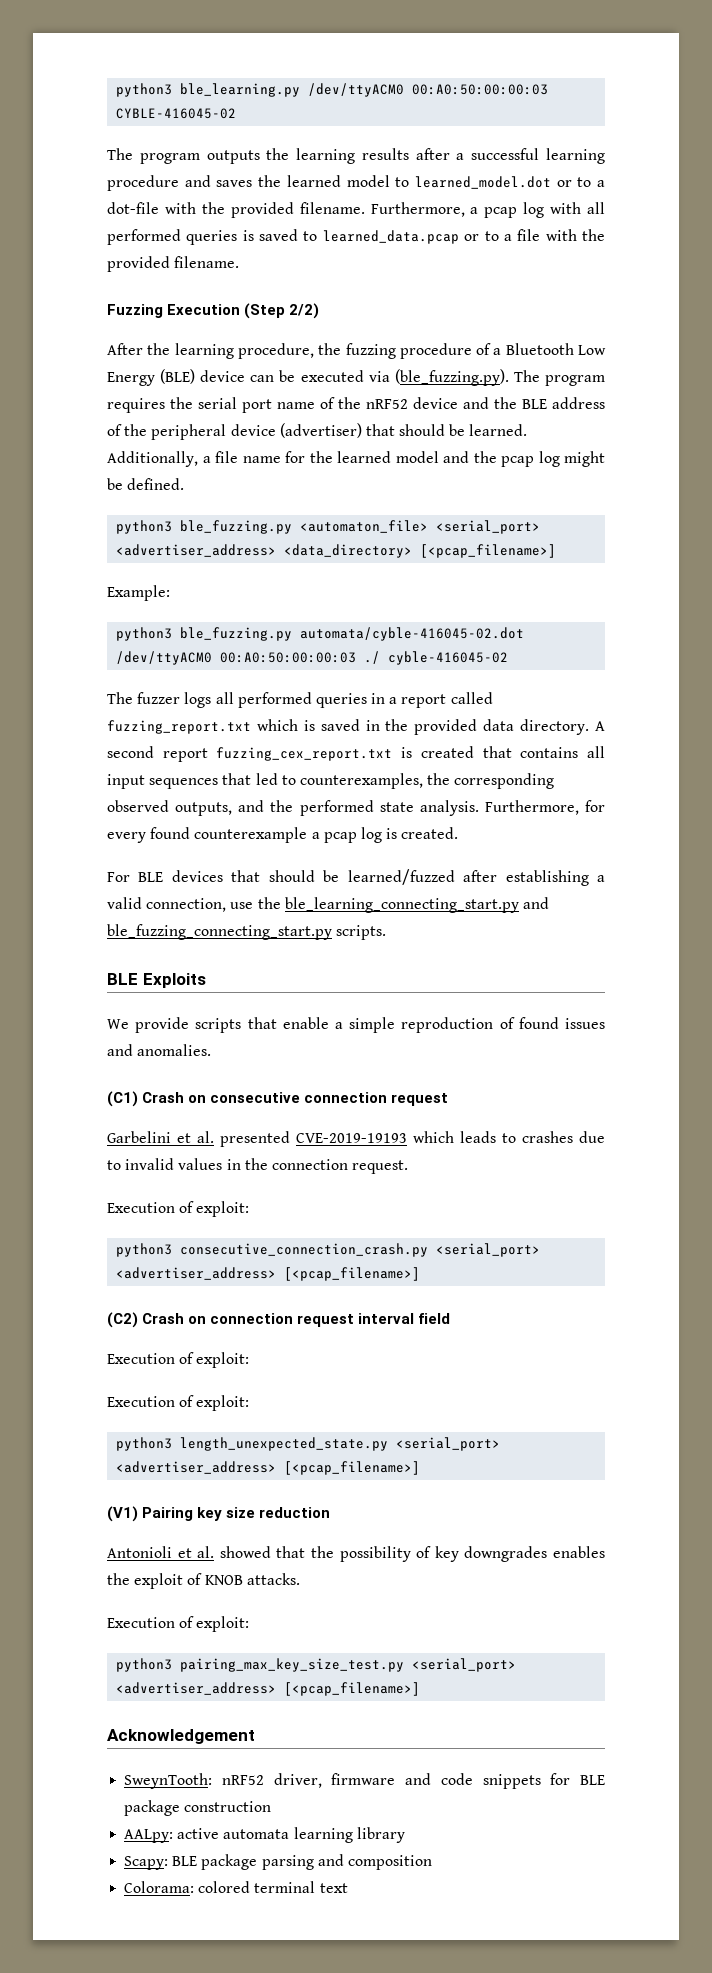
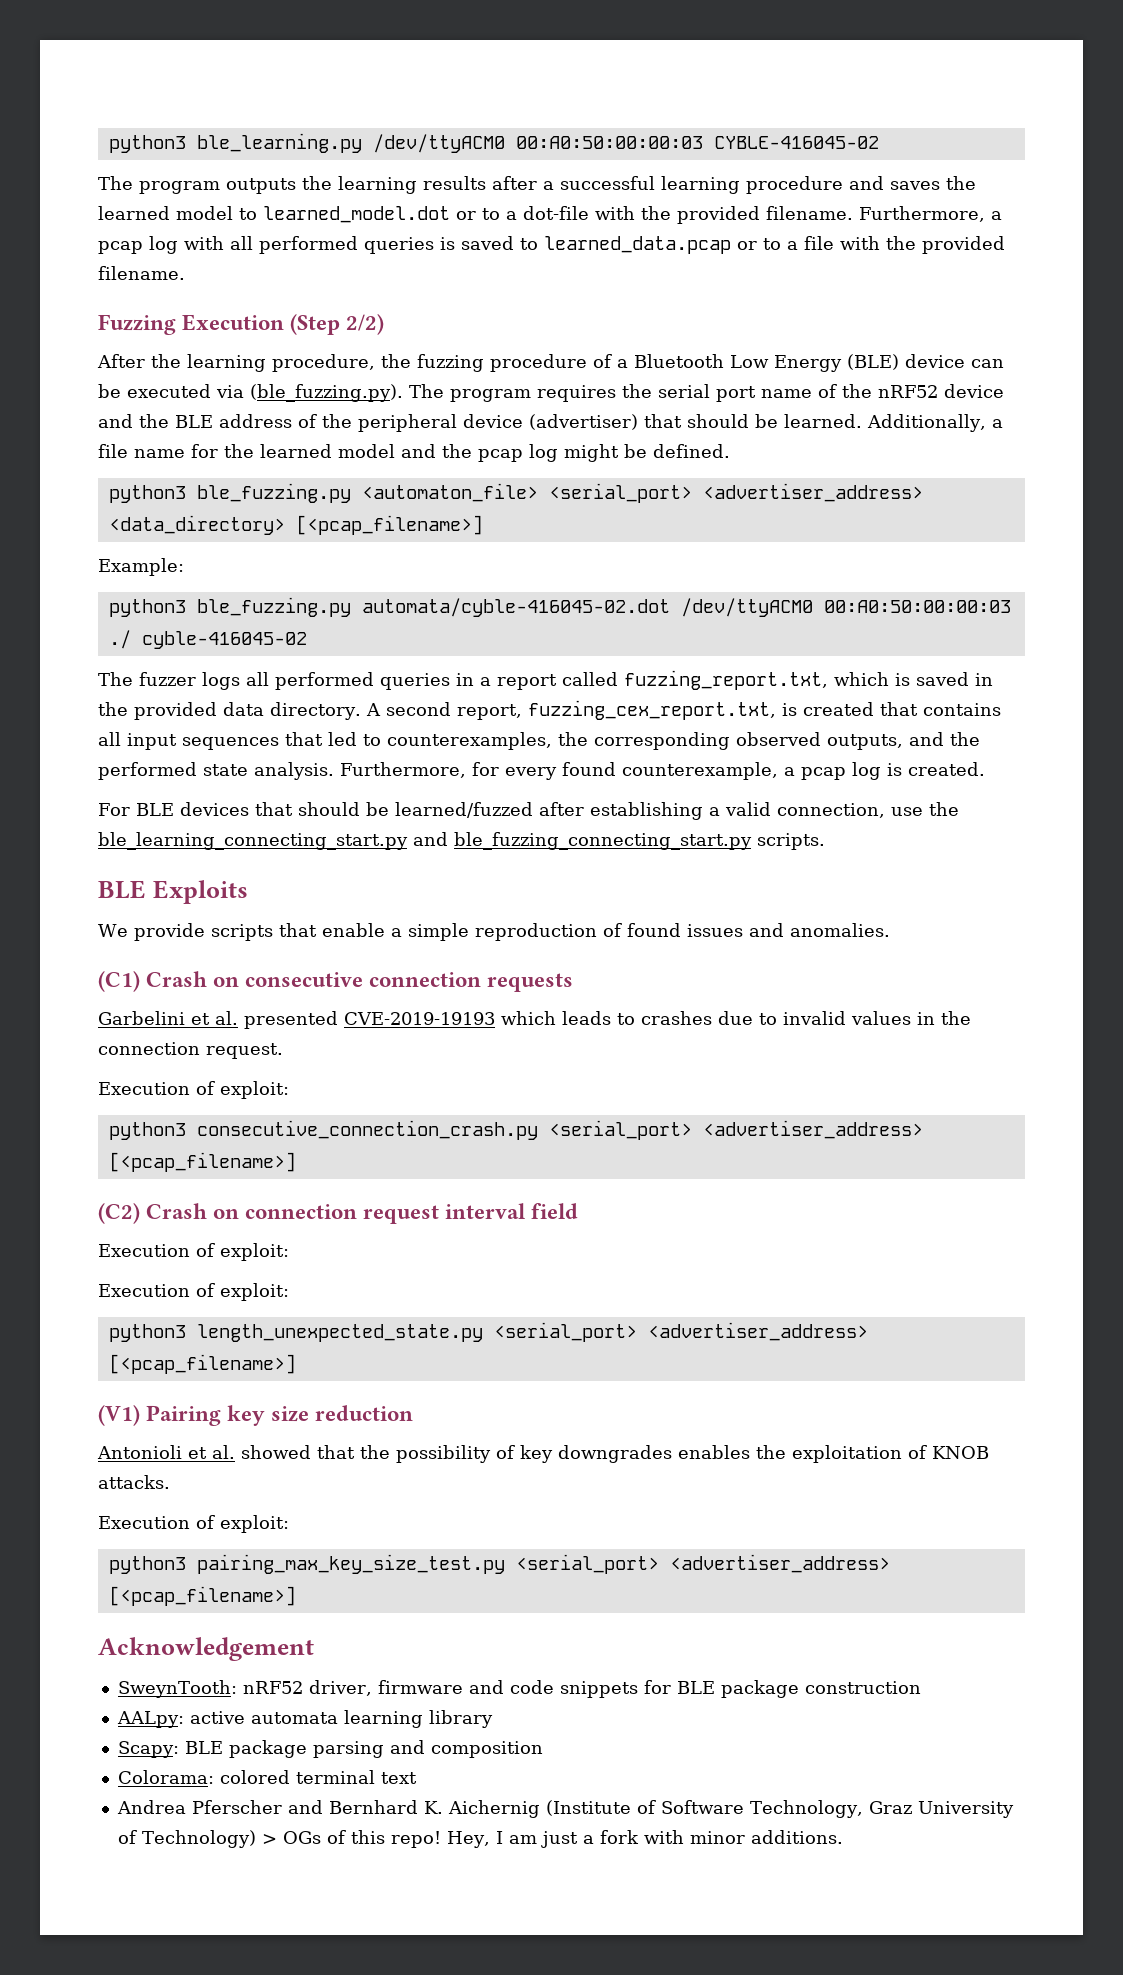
- The fuzzer logs all performed queries in a report called fuzzing_report.txt which is saved in the provided data directory.
+ The fuzzer logs all performed queries in a report called fuzzing_report.txt, which is saved in the provided data directory.
- A second report fuzzing_cex_report.txt is created that contains all input sequences that led to counterexamples, the corresponding observed outputs, and the performed state analysis.
+ A second report, fuzzing_cex_report.txt, is created that contains all input sequences that led to counterexamples, the corresponding observed outputs, and the performed state analysis.
- Furthermore, for every found counterexample a pcap log is created.
+ Furthermore, for every found counterexample, a pcap log is created.
- (C1) Crash on consecutive connection request
+ (C1) Crash on consecutive connection requests
- Antonioli et al. showed that the possibility of key downgrades enables the exploit of KNOB attacks.
+ Antonioli et al. showed that the possibility of key downgrades enables the exploitation of KNOB attacks.
+ Andrea Pferscher and Bernhard K. Aichernig (Institute of Software Technology, Graz University of Technology) > OGs of this repo! Hey, I am just a fork with minor additions.

